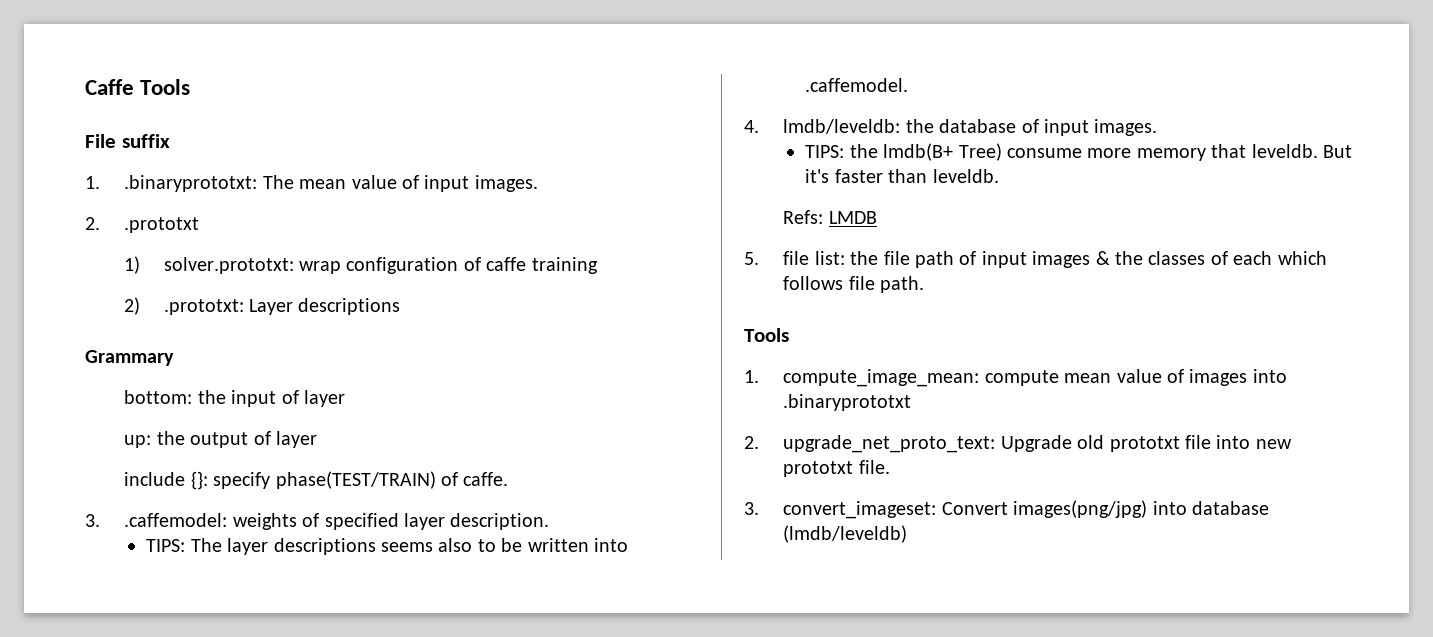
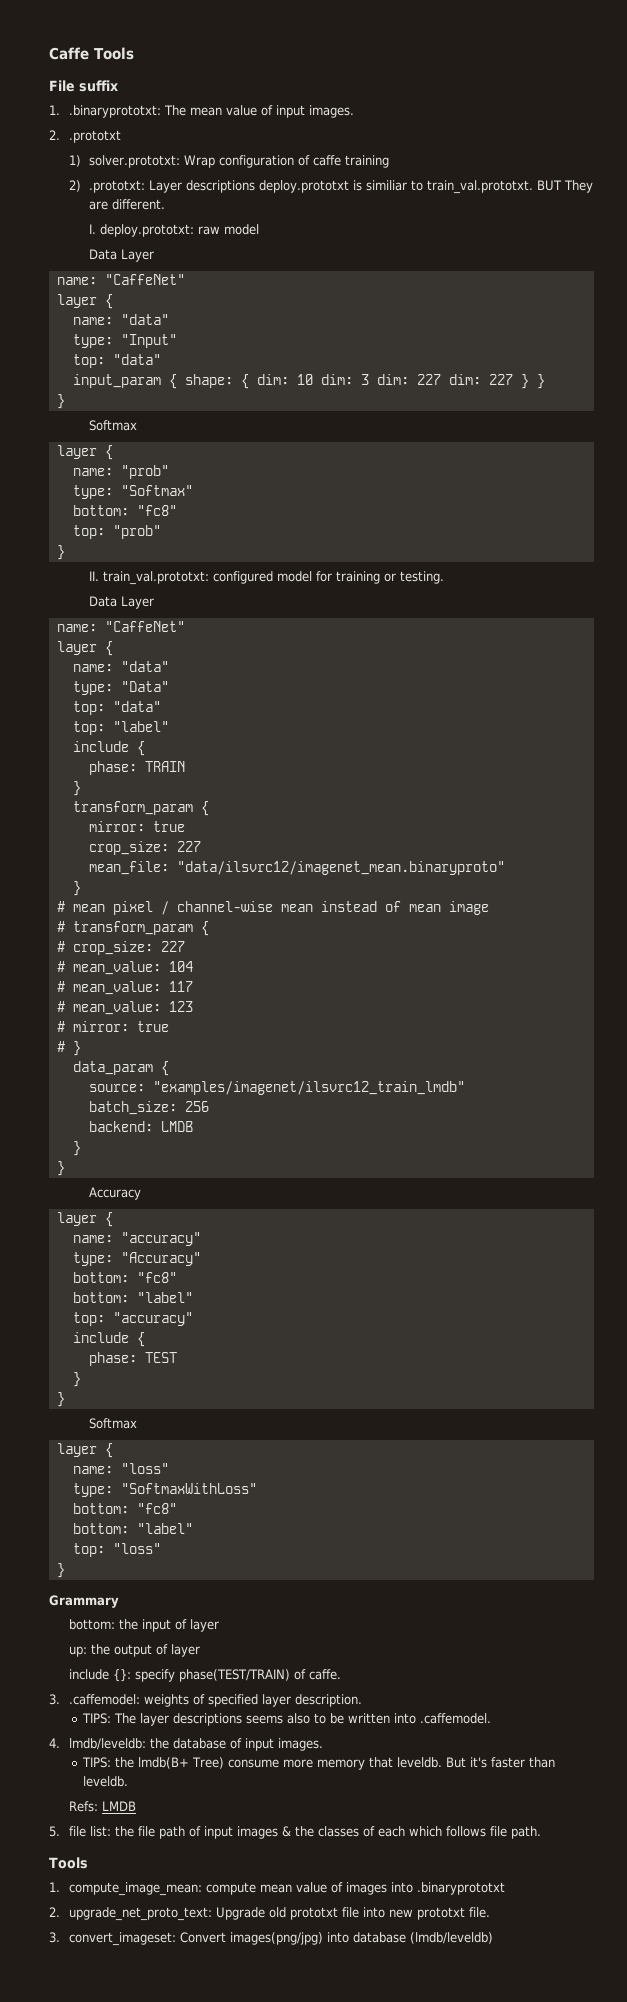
- 1) solver.prototxt: wrap configuration of caffe training
+ 1) solver.prototxt: Wrap configuration of caffe training
- 2) .prototxt: Layer descriptions
+ 2) .prototxt: Layer descriptions deploy.prototxt is similiar to train_val.prototxt. BUT They are different.
+ I. deploy.prototxt: raw model
+ Data Layer
+ name: "CaffeNet"
+ layer {
+ name: "data"
+ type: "Input"
+ top: "data"
+ input_param { shape: { dim: 10 dim: 3 dim: 227 dim: 227 } }
+ }
+ Softmax
+ layer {
+ name: "prob"
+ type: "Softmax"
+ bottom: "fc8"
+ top: "prob"
+ }
+ II. train_val.prototxt: configured model for training or testing.
+ Data Layer
+ name: "CaffeNet"
+ layer {
+ name: "data"
+ type: "Data"
+ top: "data"
+ top: "label"
+ include {
+ phase: TRAIN
+ }
+ transform_param {
+ mirror: true
+ crop_size: 227
+ mean_file: "data/ilsvrc12/imagenet_mean.binaryproto"
+ }
+ # mean pixel / channel-wise mean instead of mean image
+ # transform_param {
+ # crop_size: 227
+ # mean_value: 104
+ # mean_value: 117
+ # mean_value: 123
+ # mirror: true
+ # }
+ data_param {
+ source: "examples/imagenet/ilsvrc12_train_lmdb"
+ batch_size: 256
+ backend: LMDB
+ }
+ }
+ Accuracy
+ layer {
+ name: "accuracy"
+ type: "Accuracy"
+ bottom: "fc8"
+ bottom: "label"
+ top: "accuracy"
+ include {
+ phase: TEST
+ }
+ }
+ Softmax
+ layer {
+ name: "loss"
+ type: "SoftmaxWithLoss"
+ bottom: "fc8"
+ bottom: "label"
+ top: "loss"
+ }

